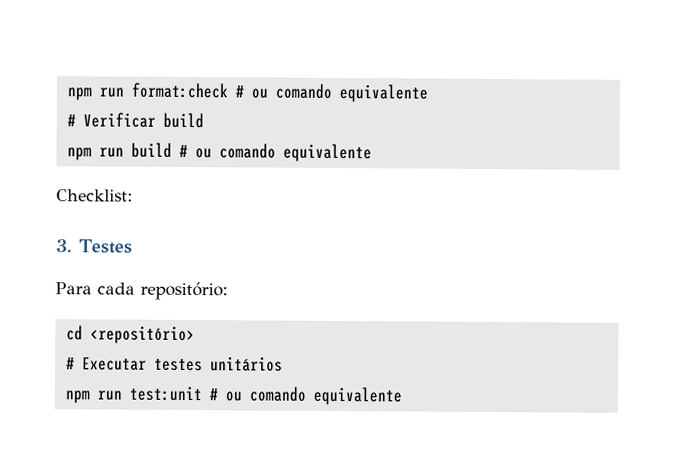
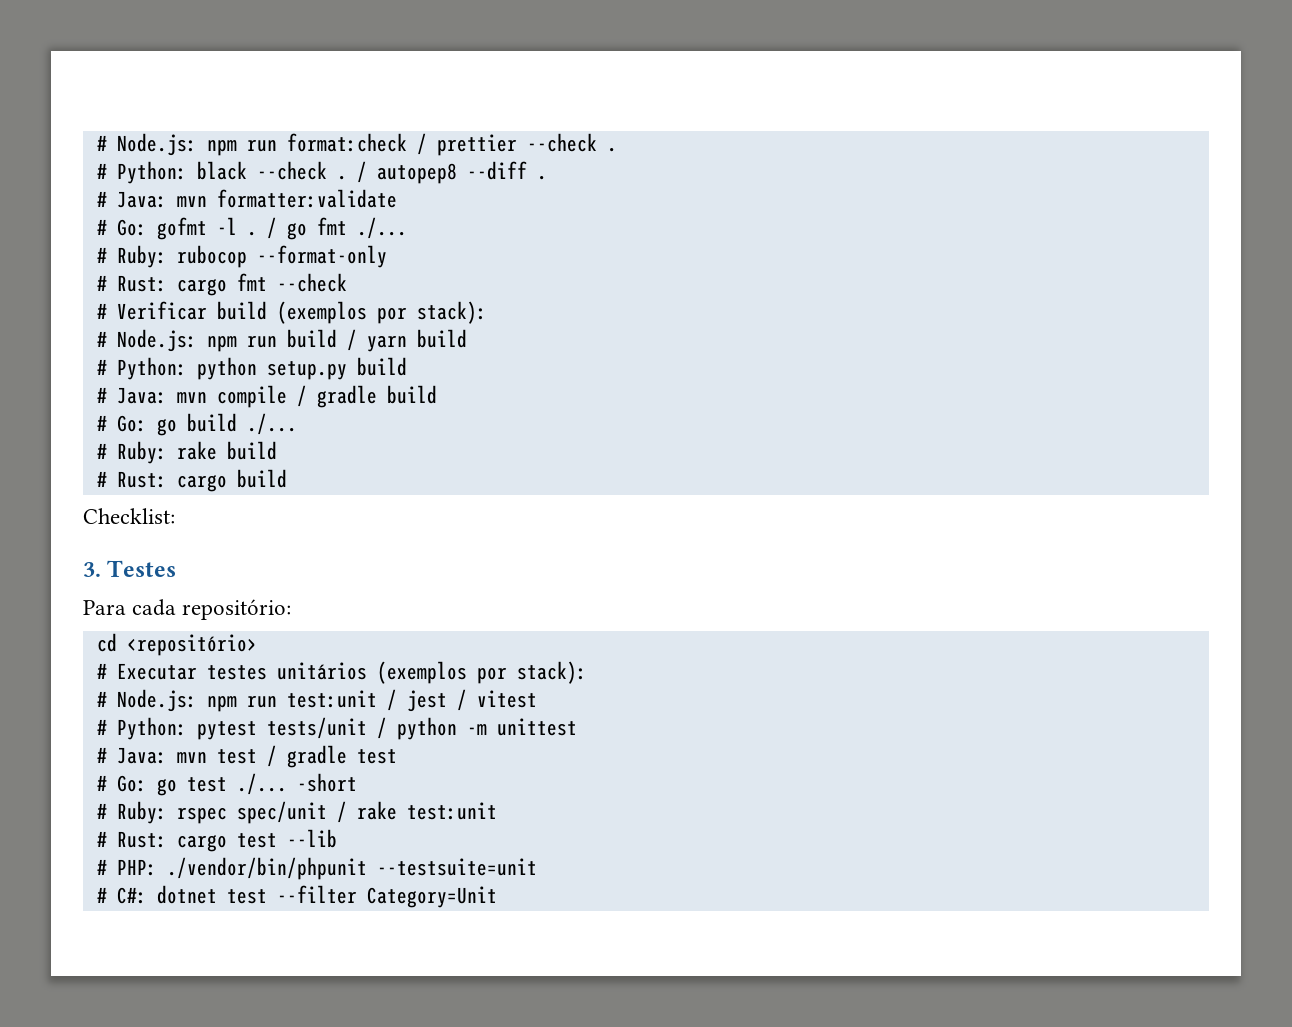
- npm run format:check # ou comando equivalente
- # Verificar build
- npm run build # ou comando equivalente
+ # Node.js: npm run format:check / prettier --check .
+ # Python: black --check . / autopep8 --diff .
+ # Java: mvn formatter:validate
+ # Go: gofmt -l . / go fmt ./...
+ # Ruby: rubocop --format-only
+ # Rust: cargo fmt --check
+ # Verificar build (exemplos por stack):
+ # Node.js: npm run build / yarn build
+ # Python: python setup.py build
+ # Java: mvn compile / gradle build
+ # Go: go build ./...
+ # Ruby: rake build
+ # Rust: cargo build
- # Executar testes unitários
- npm run test:unit # ou comando equivalente
+ # Executar testes unitários (exemplos por stack):
+ # Node.js: npm run test:unit / jest / vitest
+ # Python: pytest tests/unit / python -m unittest
+ # Java: mvn test / gradle test
+ # Go: go test ./... -short
+ # Ruby: rspec spec/unit / rake test:unit
+ # Rust: cargo test --lib
+ # PHP: ./vendor/bin/phpunit --testsuite=unit
+ # C#: dotnet test --filter Category=Unit

